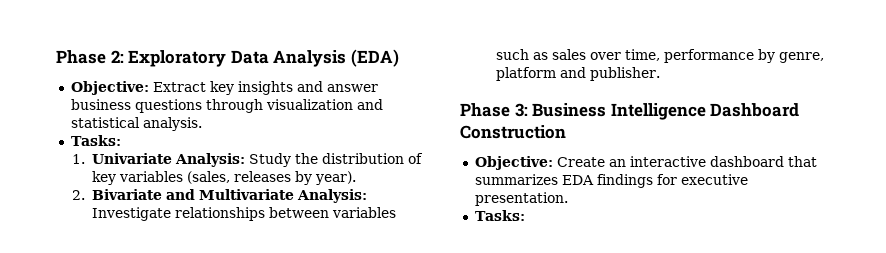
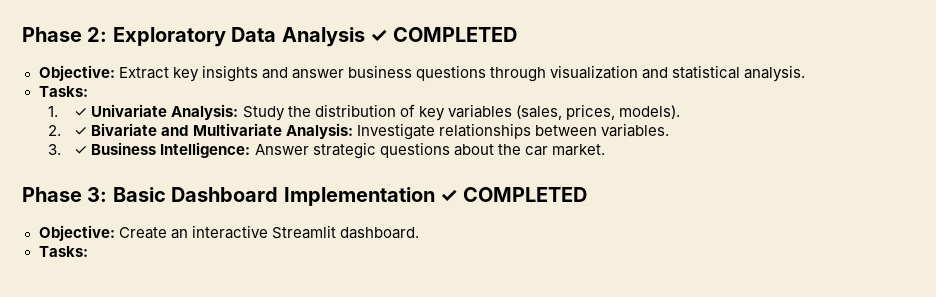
- Phase 2: Exploratory Data Analysis (EDA)
+ Phase 2: Exploratory Data Analysis ✓ COMPLETED
- 1. Univariate Analysis: Study the distribution of key variables (sales, releases by year).
+ 1. ✓ Univariate Analysis: Study the distribution of key variables (sales, prices, models).
- 2. Bivariate and Multivariate Analysis: Investigate relationships between variables such as sales over time, performance by genre, platform and publisher.
- Phase 3: Business Intelligence Dashboard Construction
- Objective: Create an interactive dashboard that summarizes EDA findings for executive presentation.
+ 2. ✓ Bivariate and Multivariate Analysis: Investigate relationships between variables.
+ 3. ✓ Business Intelligence: Answer strategic questions about the car market.
+ Phase 3: Basic Dashboard Implementation ✓ COMPLETED
+ Objective: Create an interactive Streamlit dashboard.

